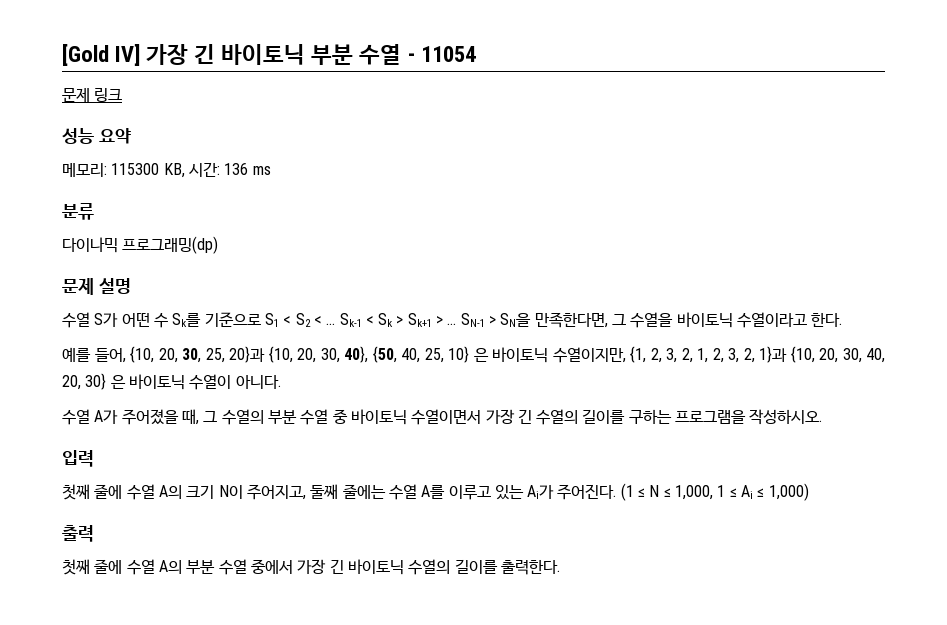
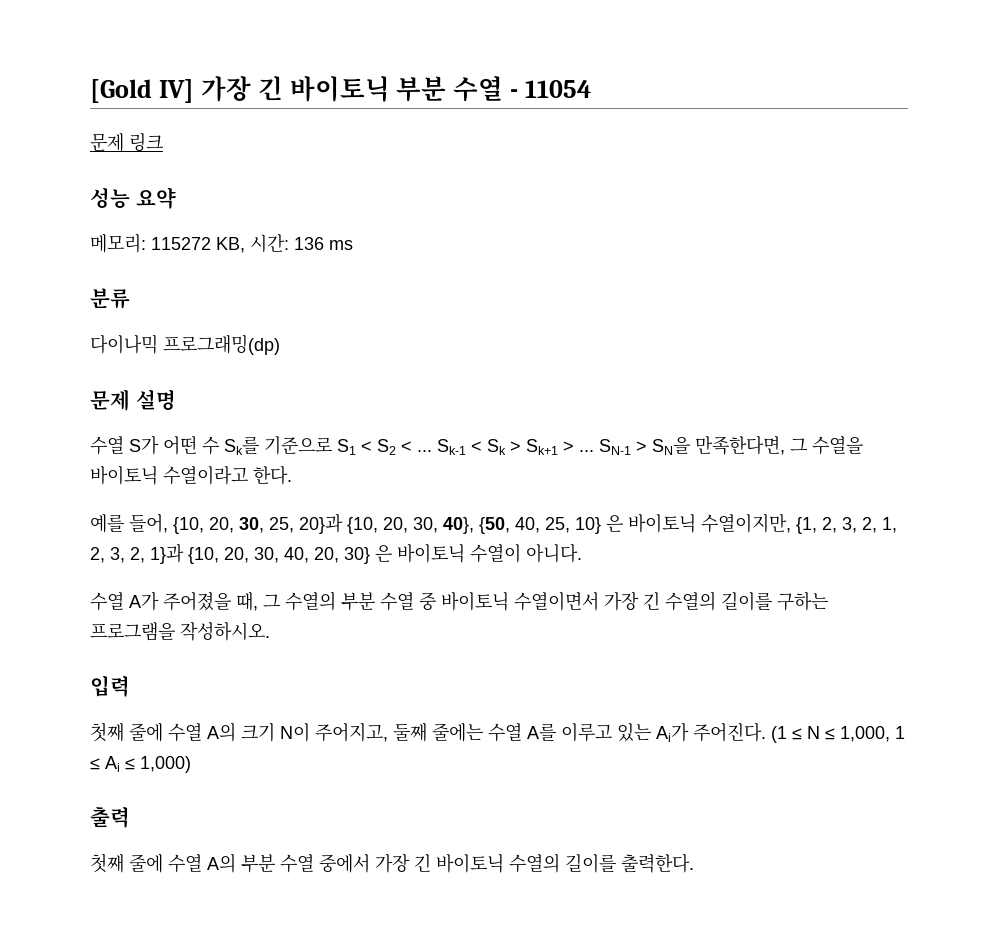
- 메모리: 115300 KB, 시간: 136 ms
+ 메모리: 115272 KB, 시간: 136 ms

